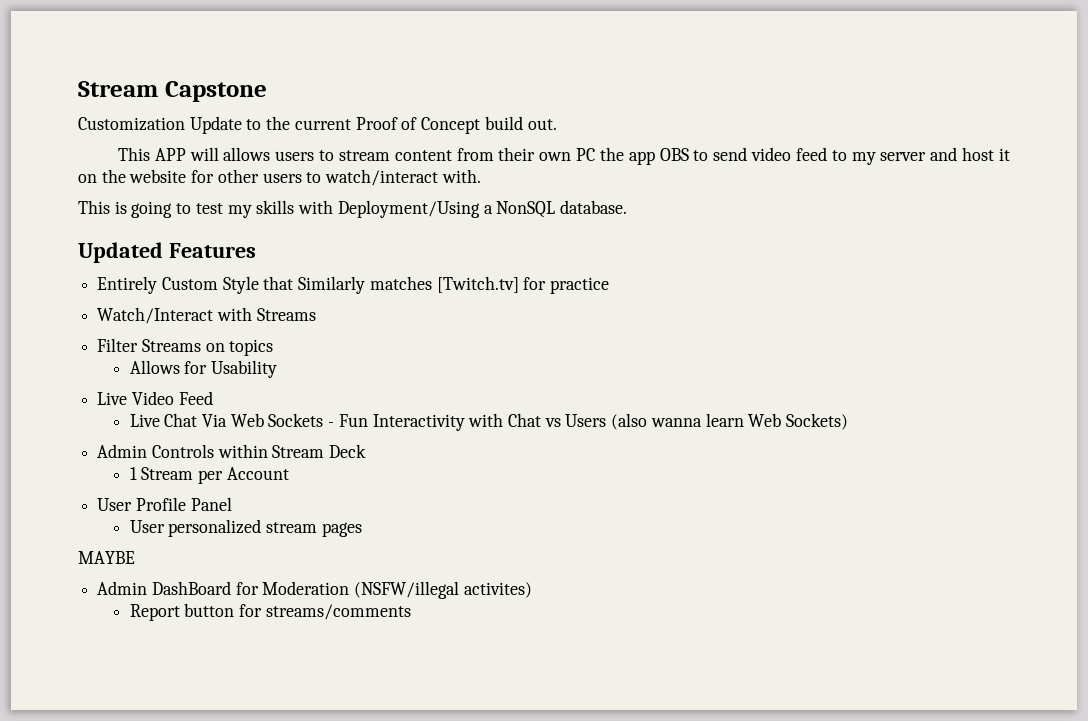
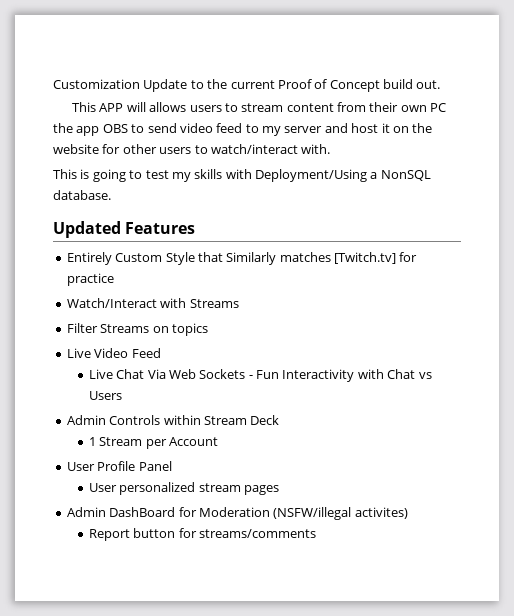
- Stream Capstone
- Allows for Usability
- Live Chat Via Web Sockets - Fun Interactivity with Chat vs Users (also wanna learn Web Sockets)
+ Live Chat Via Web Sockets - Fun Interactivity with Chat vs Users
- MAYBE

